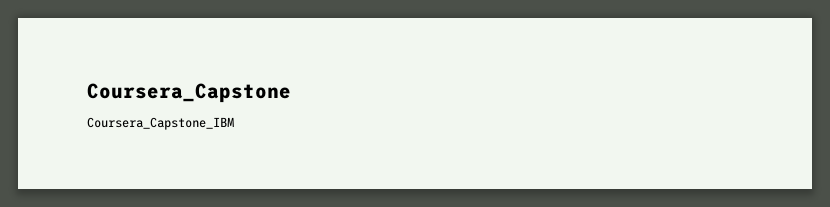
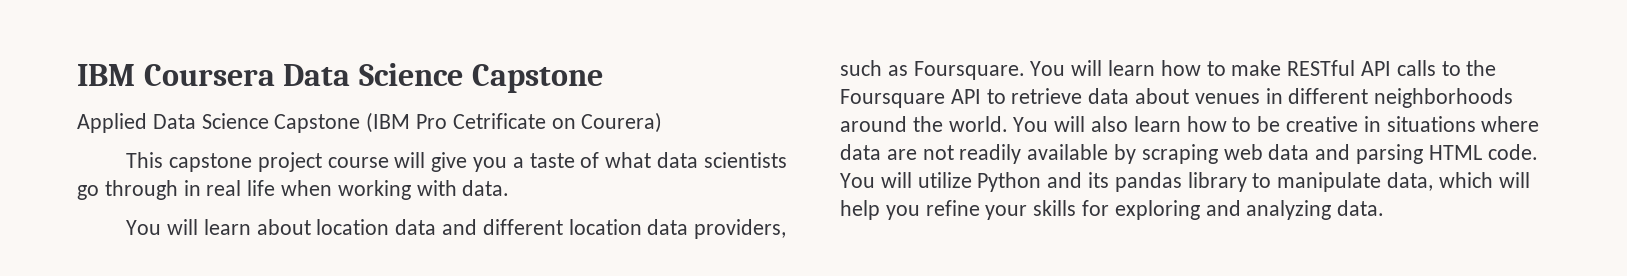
- Coursera_Capstone
- Coursera_Capstone_IBM
+ IBM Coursera Data Science Capstone
+ Applied Data Science Capstone (IBM Pro Cetrificate on Courera)
+ This capstone project course will give you a taste of what data scientists go through in real life when working with data.
+ You will learn about location data and different location data providers, such as Foursquare. You will learn how to make RESTful API calls to the Foursquare API to retrieve data about venues in different neighborhoods around the world. You will also learn how to be creative in situations where data are not readily available by scraping web data and parsing HTML code. You will utilize Python and its pandas library to manipulate data, which will help you refine your skills for exploring and analyzing data.

